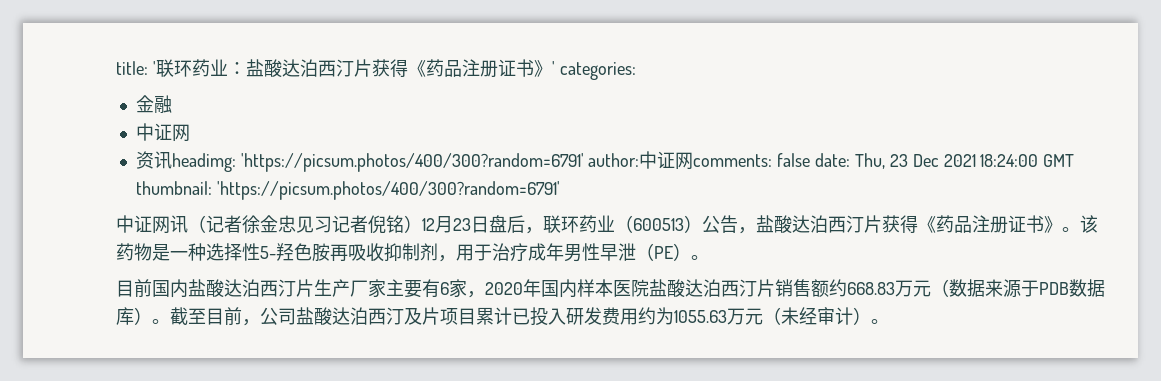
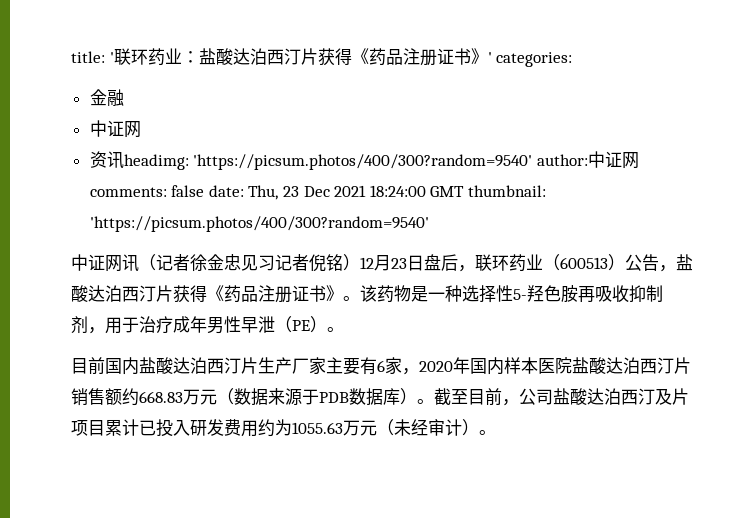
- 资讯headimg: 'https://picsum.photos/400/300?random=6791' author:中证网comments: false date: Thu, 23 Dec 2021 18:24:00 GMT thumbnail: 'https://picsum.photos/400/300?random=6791'
+ 资讯headimg: 'https://picsum.photos/400/300?random=9540' author:中证网comments: false date: Thu, 23 Dec 2021 18:24:00 GMT thumbnail: 'https://picsum.photos/400/300?random=9540'

